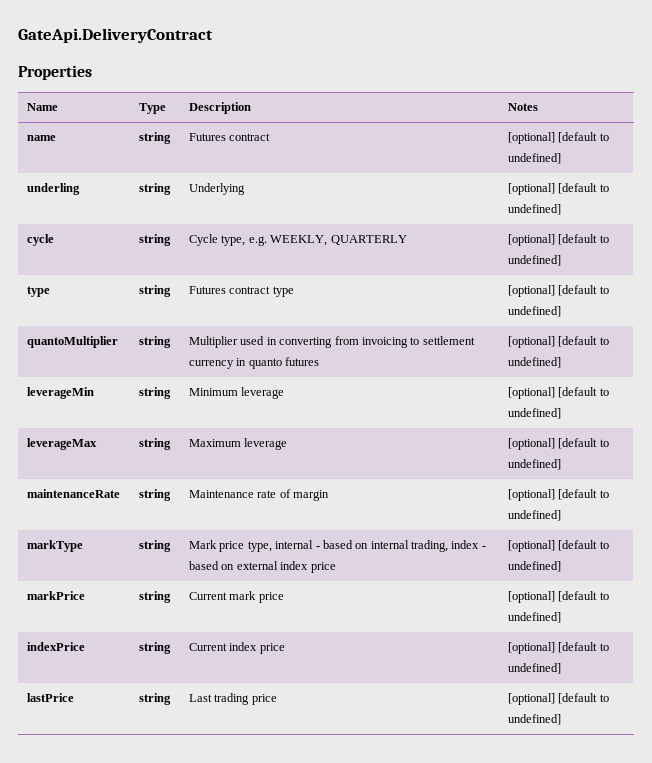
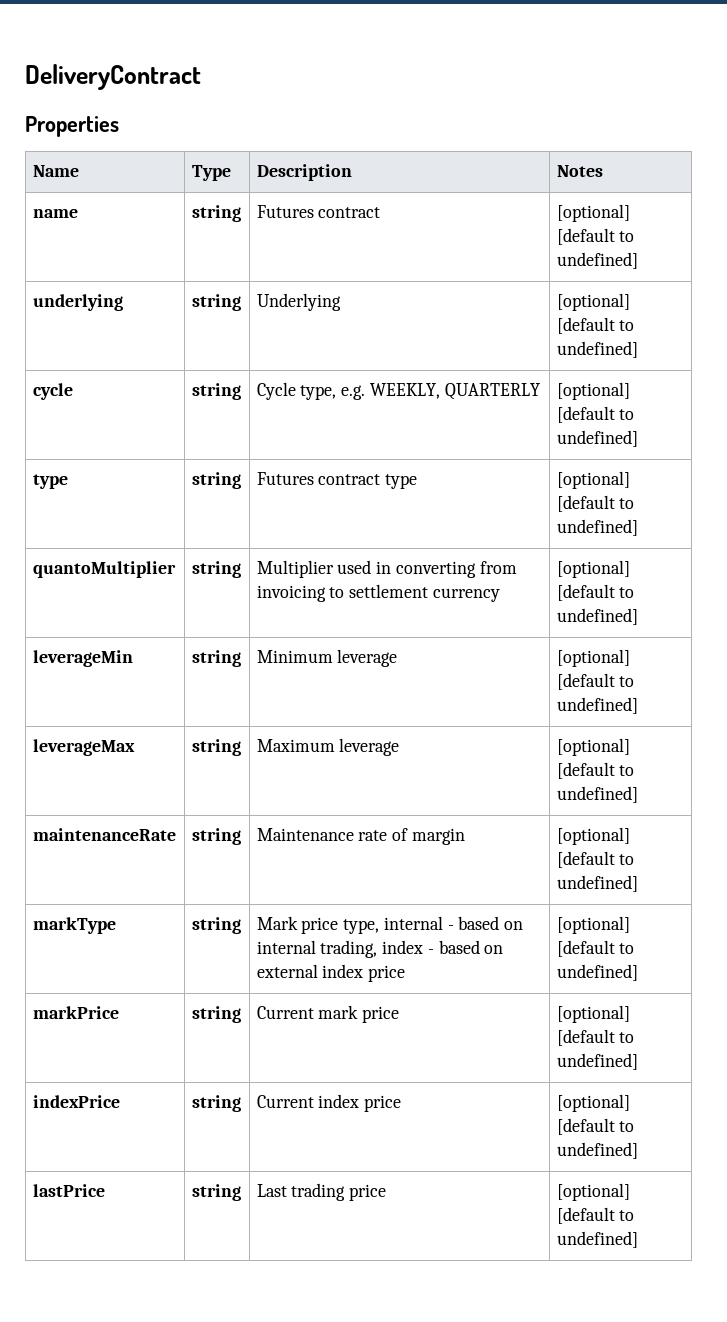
- GateApi.DeliveryContract
+ DeliveryContract
- underling | string | Underlying | [optional] [default to undefined]
+ underlying | string | Underlying | [optional] [default to undefined]
- quantoMultiplier | string | Multiplier used in converting from invoicing to settlement currency in quanto futures | [optional] [default to undefined]
+ quantoMultiplier | string | Multiplier used in converting from invoicing to settlement currency | [optional] [default to undefined]

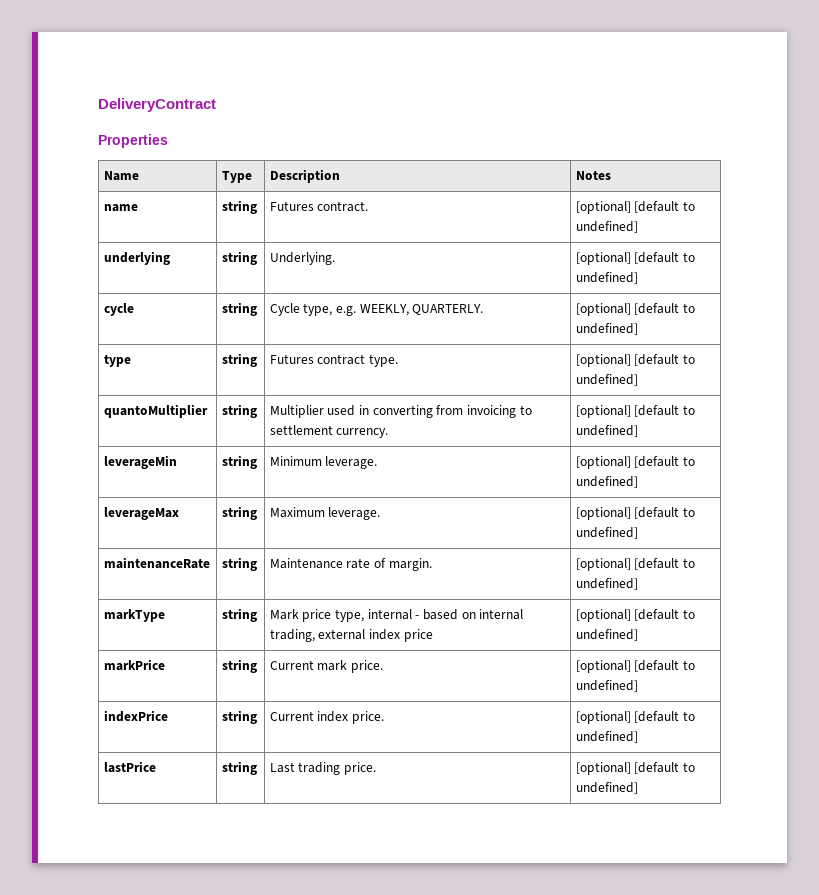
- name | string | Futures contract | [optional] [default to undefined]
+ name | string | Futures contract. | [optional] [default to undefined]
- underlying | string | Underlying | [optional] [default to undefined]
+ underlying | string | Underlying. | [optional] [default to undefined]
- cycle | string | Cycle type, e.g. WEEKLY, QUARTERLY | [optional] [default to undefined]
+ cycle | string | Cycle type, e.g. WEEKLY, QUARTERLY. | [optional] [default to undefined]
- type | string | Futures contract type | [optional] [default to undefined]
+ type | string | Futures contract type. | [optional] [default to undefined]
- quantoMultiplier | string | Multiplier used in converting from invoicing to settlement currency | [optional] [default to undefined]
+ quantoMultiplier | string | Multiplier used in converting from invoicing to settlement currency. | [optional] [default to undefined]
- leverageMin | string | Minimum leverage | [optional] [default to undefined]
+ leverageMin | string | Minimum leverage. | [optional] [default to undefined]
- leverageMax | string | Maximum leverage | [optional] [default to undefined]
+ leverageMax | string | Maximum leverage. | [optional] [default to undefined]
- maintenanceRate | string | Maintenance rate of margin | [optional] [default to undefined]
+ maintenanceRate | string | Maintenance rate of margin. | [optional] [default to undefined]
- markType | string | Mark price type, internal - based on internal trading, index - based on external index price | [optional] [default to undefined]
+ markType | string | Mark price type, internal - based on internal trading, external index price | [optional] [default to undefined]
- markPrice | string | Current mark price | [optional] [default to undefined]
+ markPrice | string | Current mark price. | [optional] [default to undefined]
- indexPrice | string | Current index price | [optional] [default to undefined]
+ indexPrice | string | Current index price. | [optional] [default to undefined]
- lastPrice | string | Last trading price | [optional] [default to undefined]
+ lastPrice | string | Last trading price. | [optional] [default to undefined]

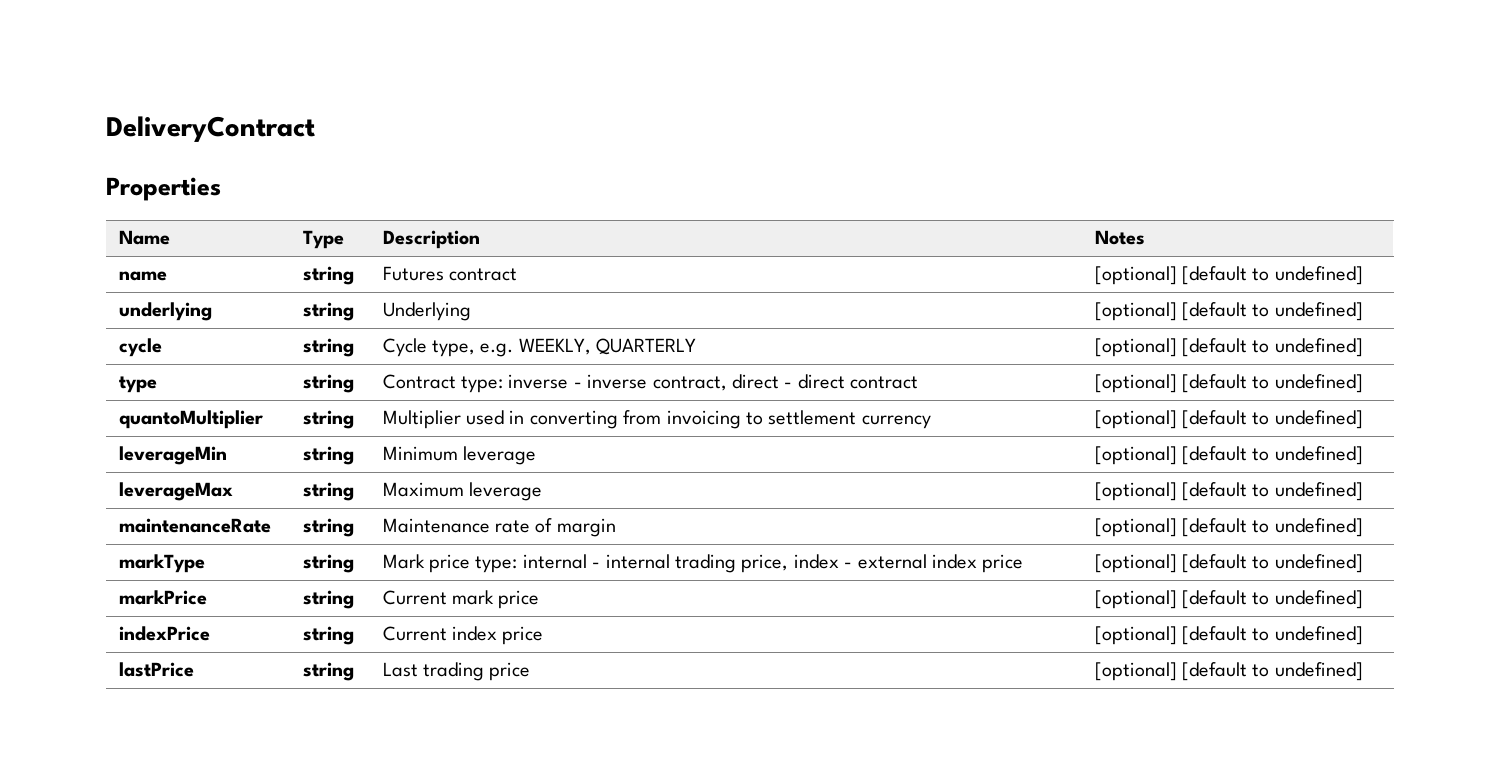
- name | string | Futures contract. | [optional] [default to undefined]
+ name | string | Futures contract | [optional] [default to undefined]
- underlying | string | Underlying. | [optional] [default to undefined]
+ underlying | string | Underlying | [optional] [default to undefined]
- cycle | string | Cycle type, e.g. WEEKLY, QUARTERLY. | [optional] [default to undefined]
+ cycle | string | Cycle type, e.g. WEEKLY, QUARTERLY | [optional] [default to undefined]
- type | string | Futures contract type. | [optional] [default to undefined]
+ type | string | Contract type: inverse - inverse contract, direct - direct contract | [optional] [default to undefined]
- quantoMultiplier | string | Multiplier used in converting from invoicing to settlement currency. | [optional] [default to undefined]
+ quantoMultiplier | string | Multiplier used in converting from invoicing to settlement currency | [optional] [default to undefined]
- leverageMin | string | Minimum leverage. | [optional] [default to undefined]
+ leverageMin | string | Minimum leverage | [optional] [default to undefined]
- leverageMax | string | Maximum leverage. | [optional] [default to undefined]
+ leverageMax | string | Maximum leverage | [optional] [default to undefined]
- maintenanceRate | string | Maintenance rate of margin. | [optional] [default to undefined]
+ maintenanceRate | string | Maintenance rate of margin | [optional] [default to undefined]
- markType | string | Mark price type, internal - based on internal trading, external index price | [optional] [default to undefined]
+ markType | string | Mark price type: internal - internal trading price, index - external index price | [optional] [default to undefined]
- markPrice | string | Current mark price. | [optional] [default to undefined]
+ markPrice | string | Current mark price | [optional] [default to undefined]
- indexPrice | string | Current index price. | [optional] [default to undefined]
+ indexPrice | string | Current index price | [optional] [default to undefined]
- lastPrice | string | Last trading price. | [optional] [default to undefined]
+ lastPrice | string | Last trading price | [optional] [default to undefined]

